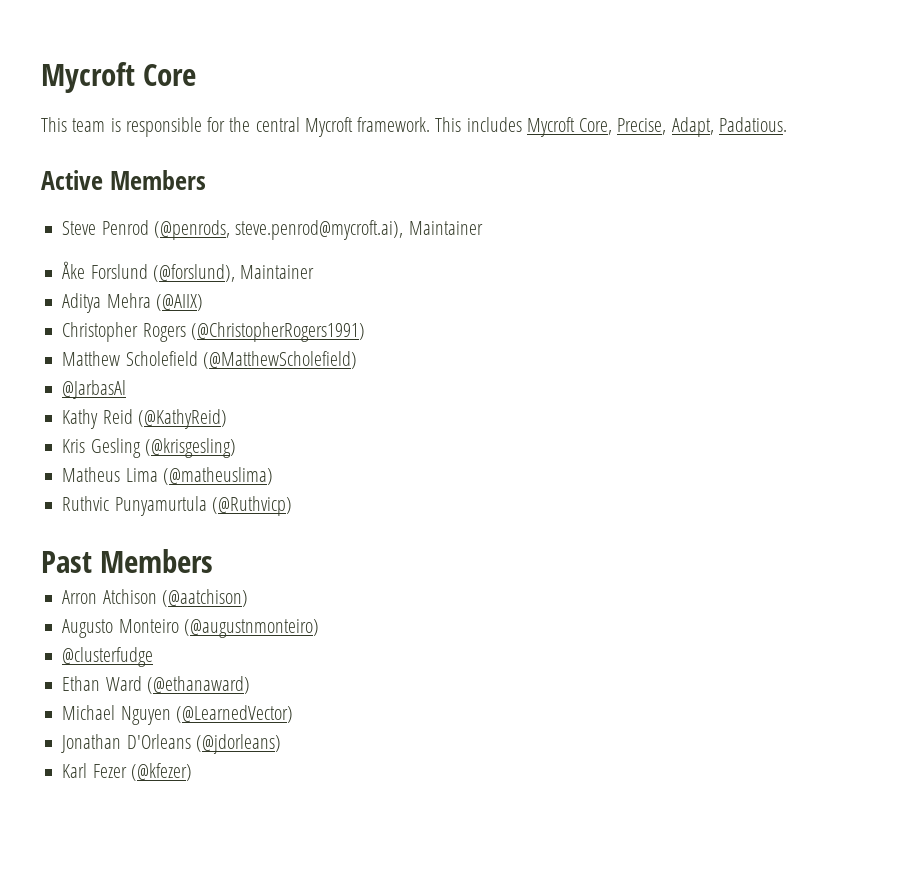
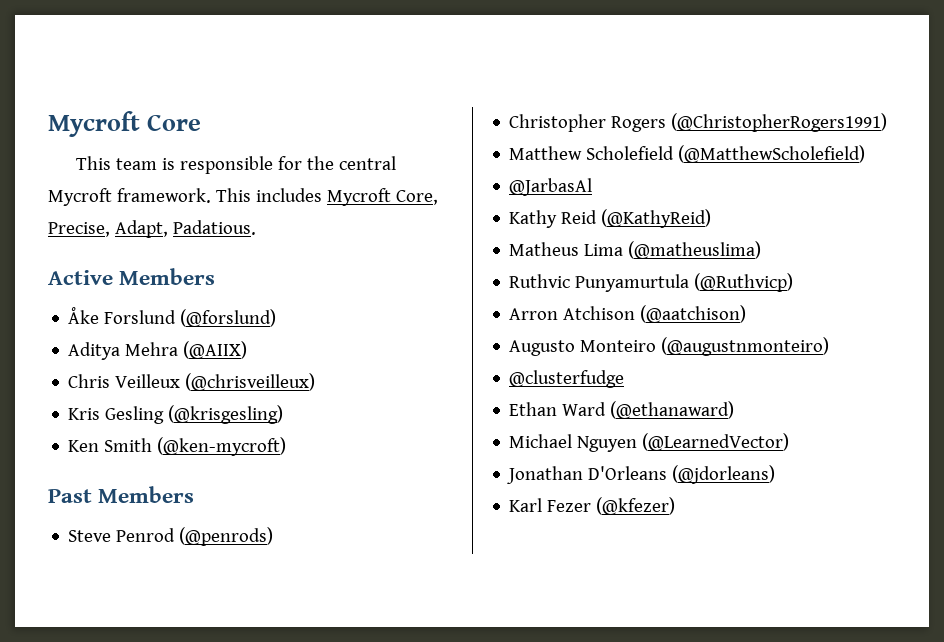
- Steve Penrod (@penrods, steve.penrod@mycroft.ai), Maintainer
- Åke Forslund (@forslund), Maintainer
+ Åke Forslund (@forslund)
+ Chris Veilleux (@chrisveilleux)
+ Kris Gesling (@krisgesling)
+ Ken Smith (@ken-mycroft)
+ Past Members
+ Steve Penrod (@penrods)
- Kris Gesling (@krisgesling)
- Past Members

